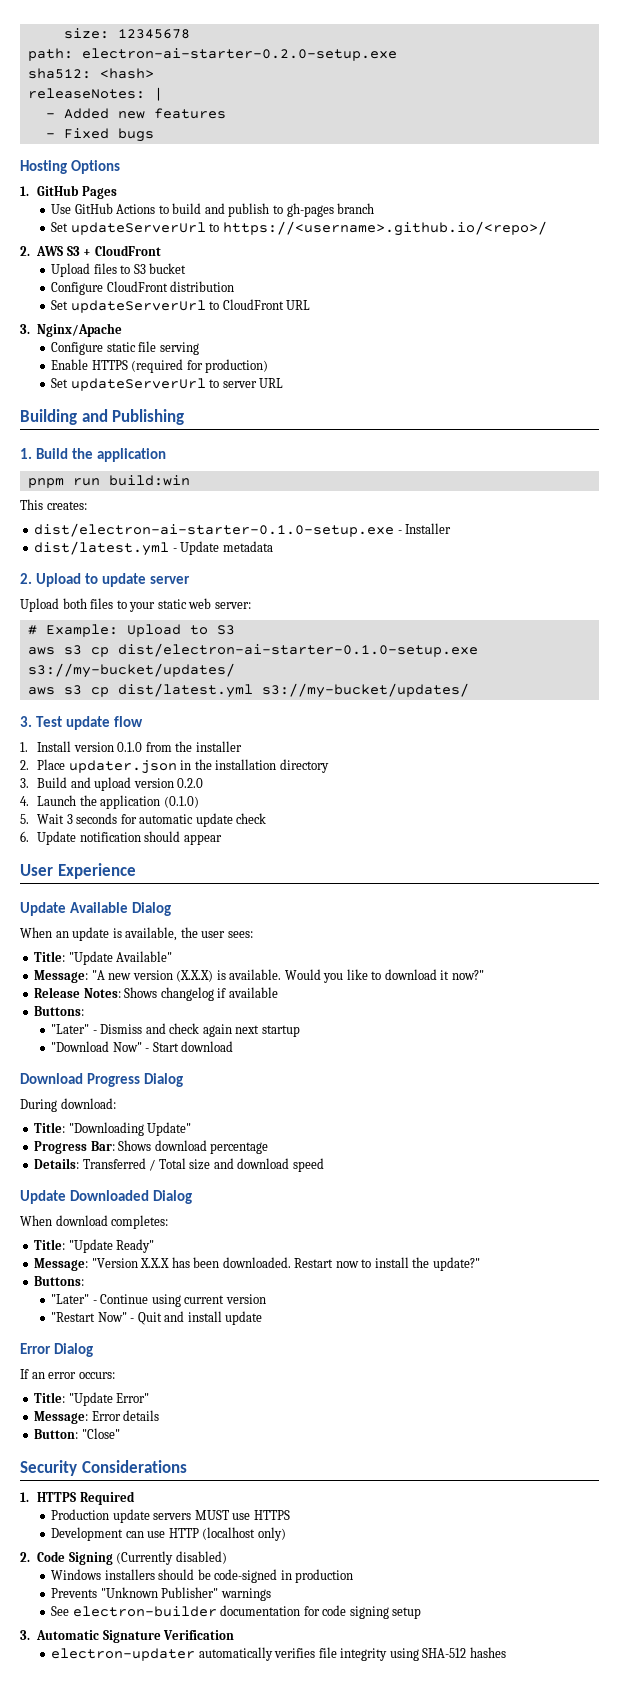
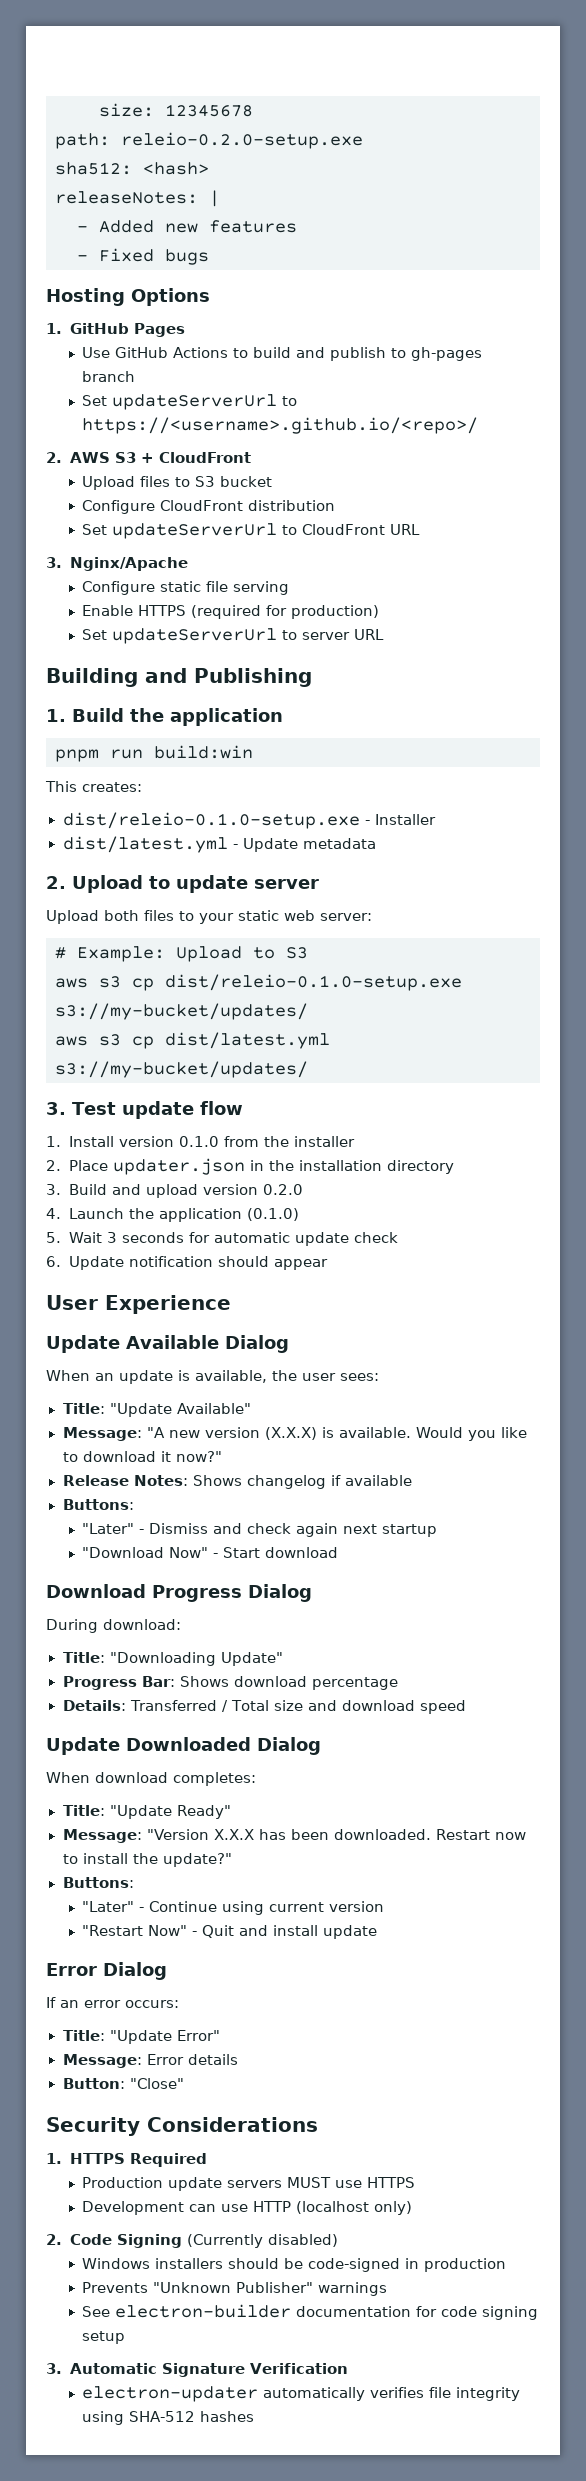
- path: electron-ai-starter-0.2.0-setup.exe
+ path: releio-0.2.0-setup.exe
- dist/electron-ai-starter-0.1.0-setup.exe - Installer
+ dist/releio-0.1.0-setup.exe - Installer
- aws s3 cp dist/electron-ai-starter-0.1.0-setup.exe s3://my-bucket/updates/
+ aws s3 cp dist/releio-0.1.0-setup.exe s3://my-bucket/updates/

